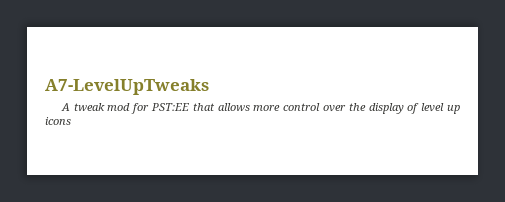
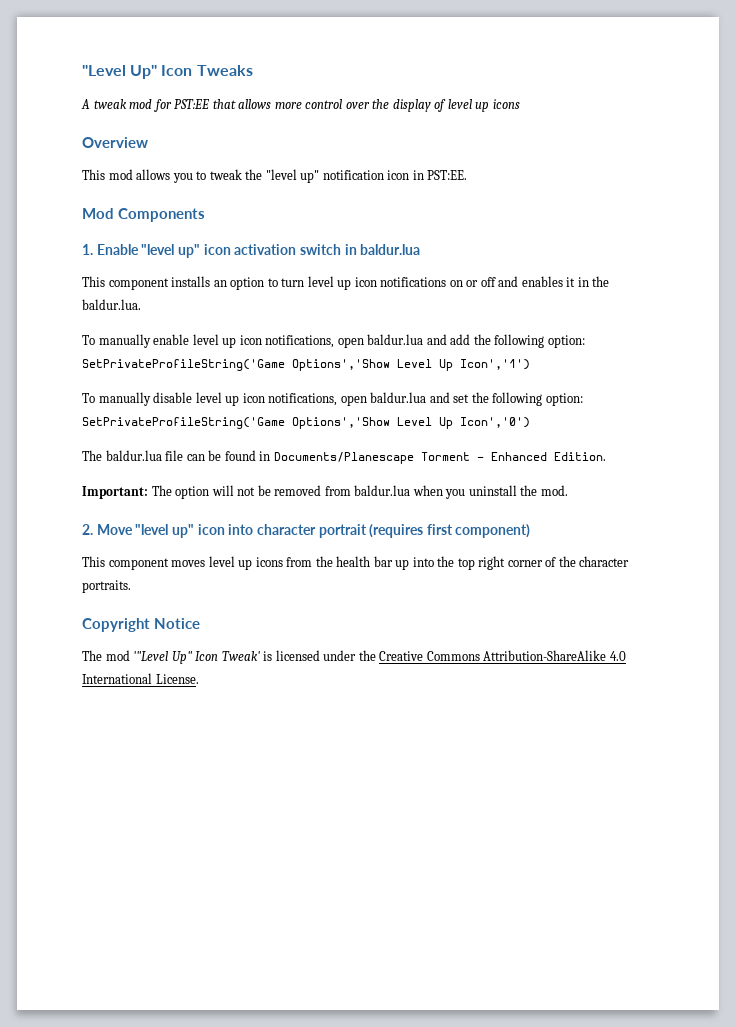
- A7-LevelUpTweaks
+ "Level Up" Icon Tweaks
+ Overview
+ This mod allows you to tweak the "level up" notification icon in PST:EE.
+ Mod Components
+ 1. Enable "level up" icon activation switch in baldur.lua
+ This component installs an option to turn level up icon notifications on or off and enables it in the baldur.lua.
+ To manually enable level up icon notifications, open baldur.lua and add the following option: SetPrivateProfileString('Game Options','Show Level Up Icon','1')
+ To manually disable level up icon notifications, open baldur.lua and set the following option: SetPrivateProfileString('Game Options','Show Level Up Icon','0')
+ The baldur.lua file can be found in Documents/Planescape Torment - Enhanced Edition.
+ Important: The option will not be removed from baldur.lua when you uninstall the mod.
+ 2. Move "level up" icon into character portrait (requires first component)
+ This component moves level up icons from the health bar up into the top right corner of the character portraits.
+ Copyright Notice
+ The mod '"Level Up" Icon Tweak' is licensed under the Creative Commons Attribution-ShareAlike 4.0 International License.

